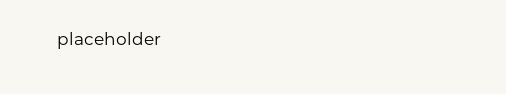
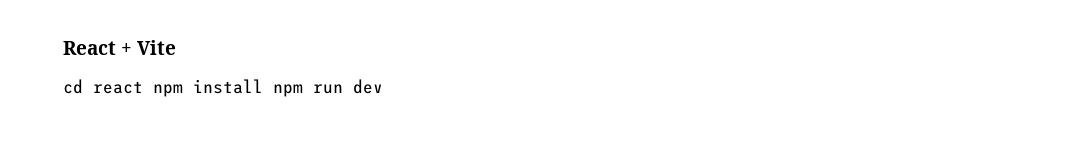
- placeholder
+ React + Vite
+ cd react npm install npm run dev

